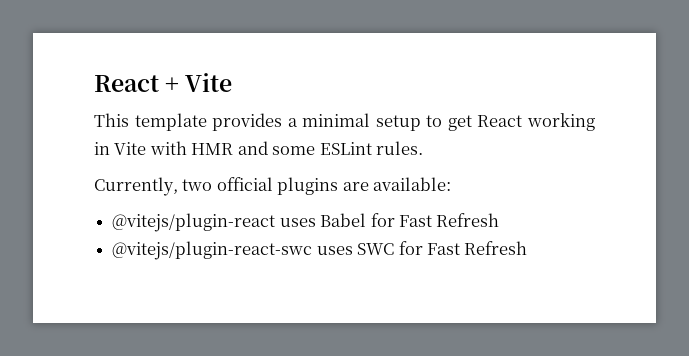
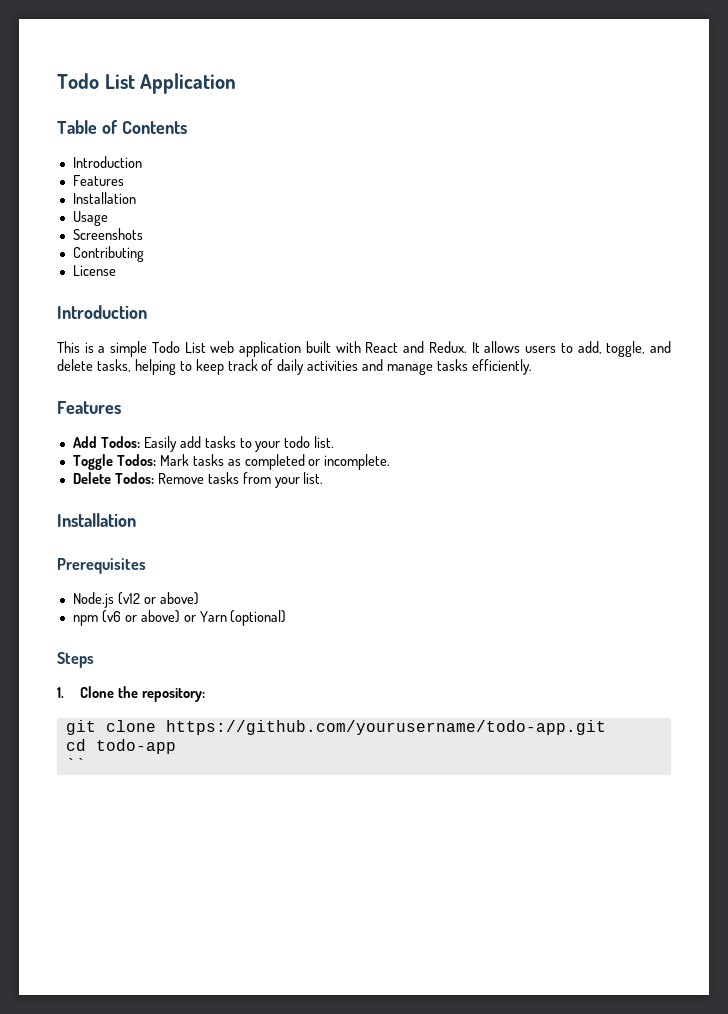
- React + Vite
- This template provides a minimal setup to get React working in Vite with HMR and some ESLint rules.
- Currently, two official plugins are available:
- @vitejs/plugin-react uses Babel for Fast Refresh
- @vitejs/plugin-react-swc uses SWC for Fast Refresh
+ Todo List Application
+ Table of Contents
+ Introduction
+ Features
+ Installation
+ Usage
+ Screenshots
+ Contributing
+ License
+ Introduction
+ This is a simple Todo List web application built with React and Redux. It allows users to add, toggle, and delete tasks, helping to keep track of daily activities and manage tasks efficiently.
+ Features
+ Add Todos: Easily add tasks to your todo list.
+ Toggle Todos: Mark tasks as completed or incomplete.
+ Delete Todos: Remove tasks from your list.
+ Installation
+ Prerequisites
+ Node.js (v12 or above)
+ npm (v6 or above) or Yarn (optional)
+ Steps
+ 1. Clone the repository:
+ git clone https://github.com/yourusername/todo-app.git
+ cd todo-app
+ ``

